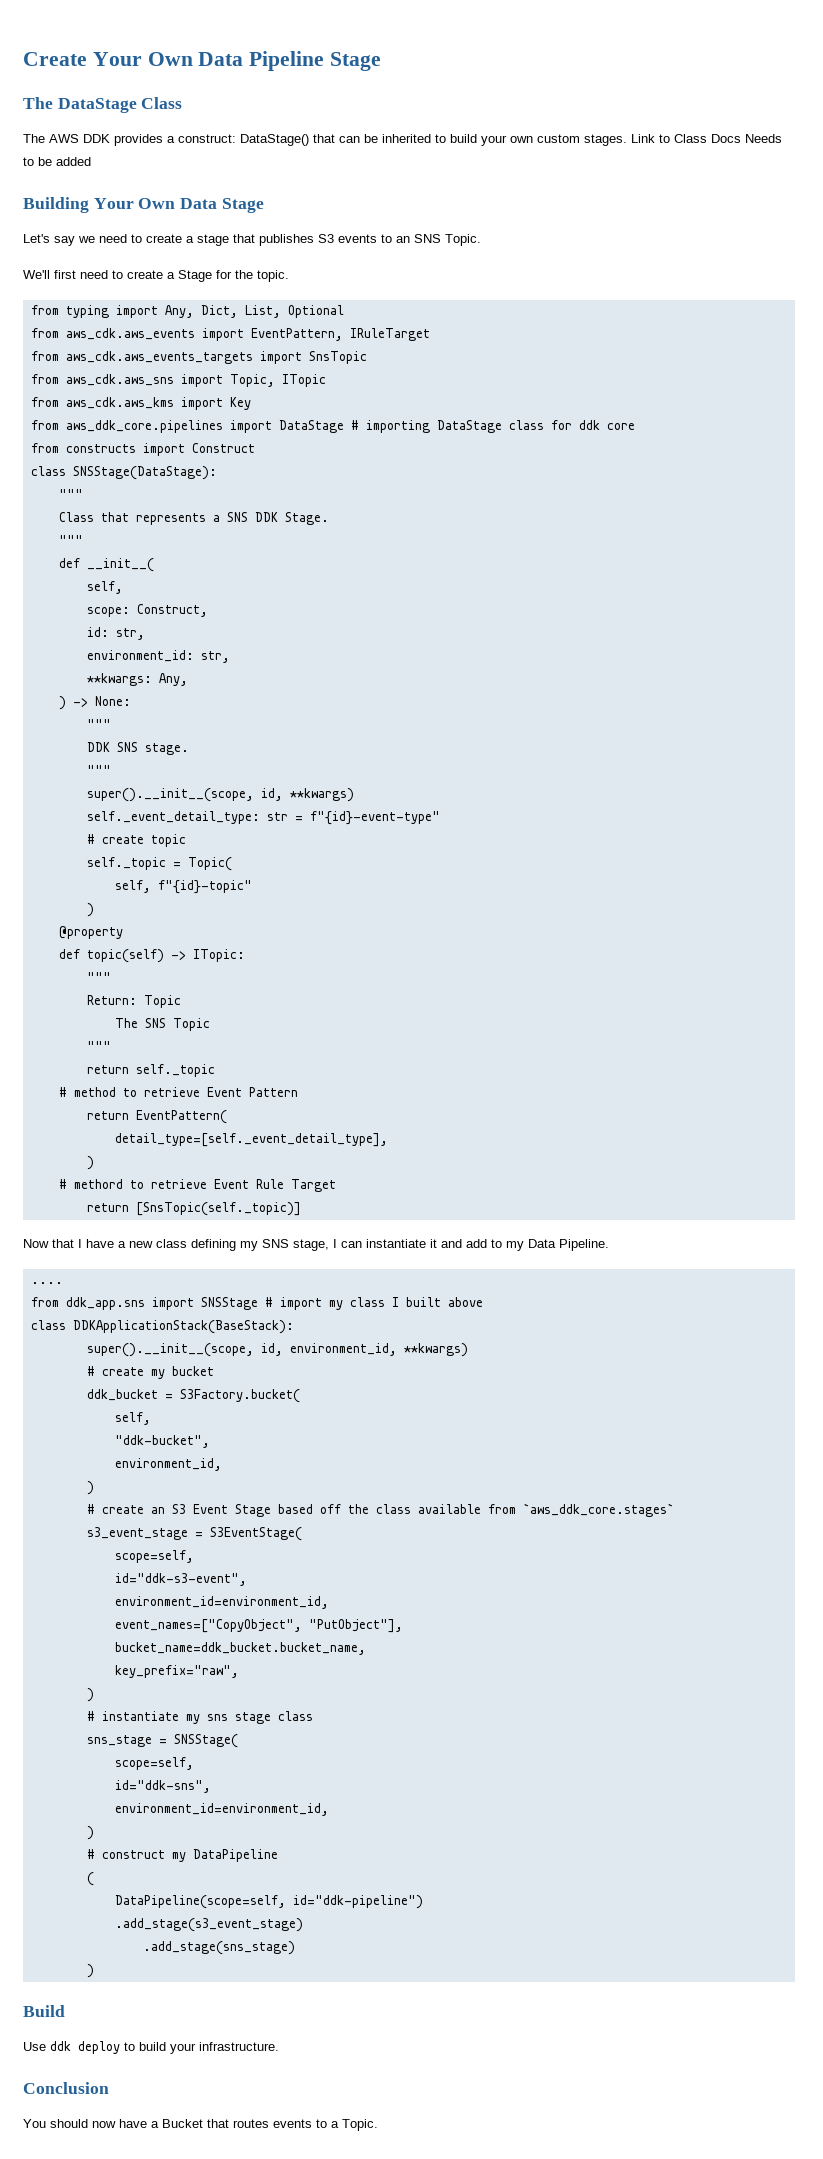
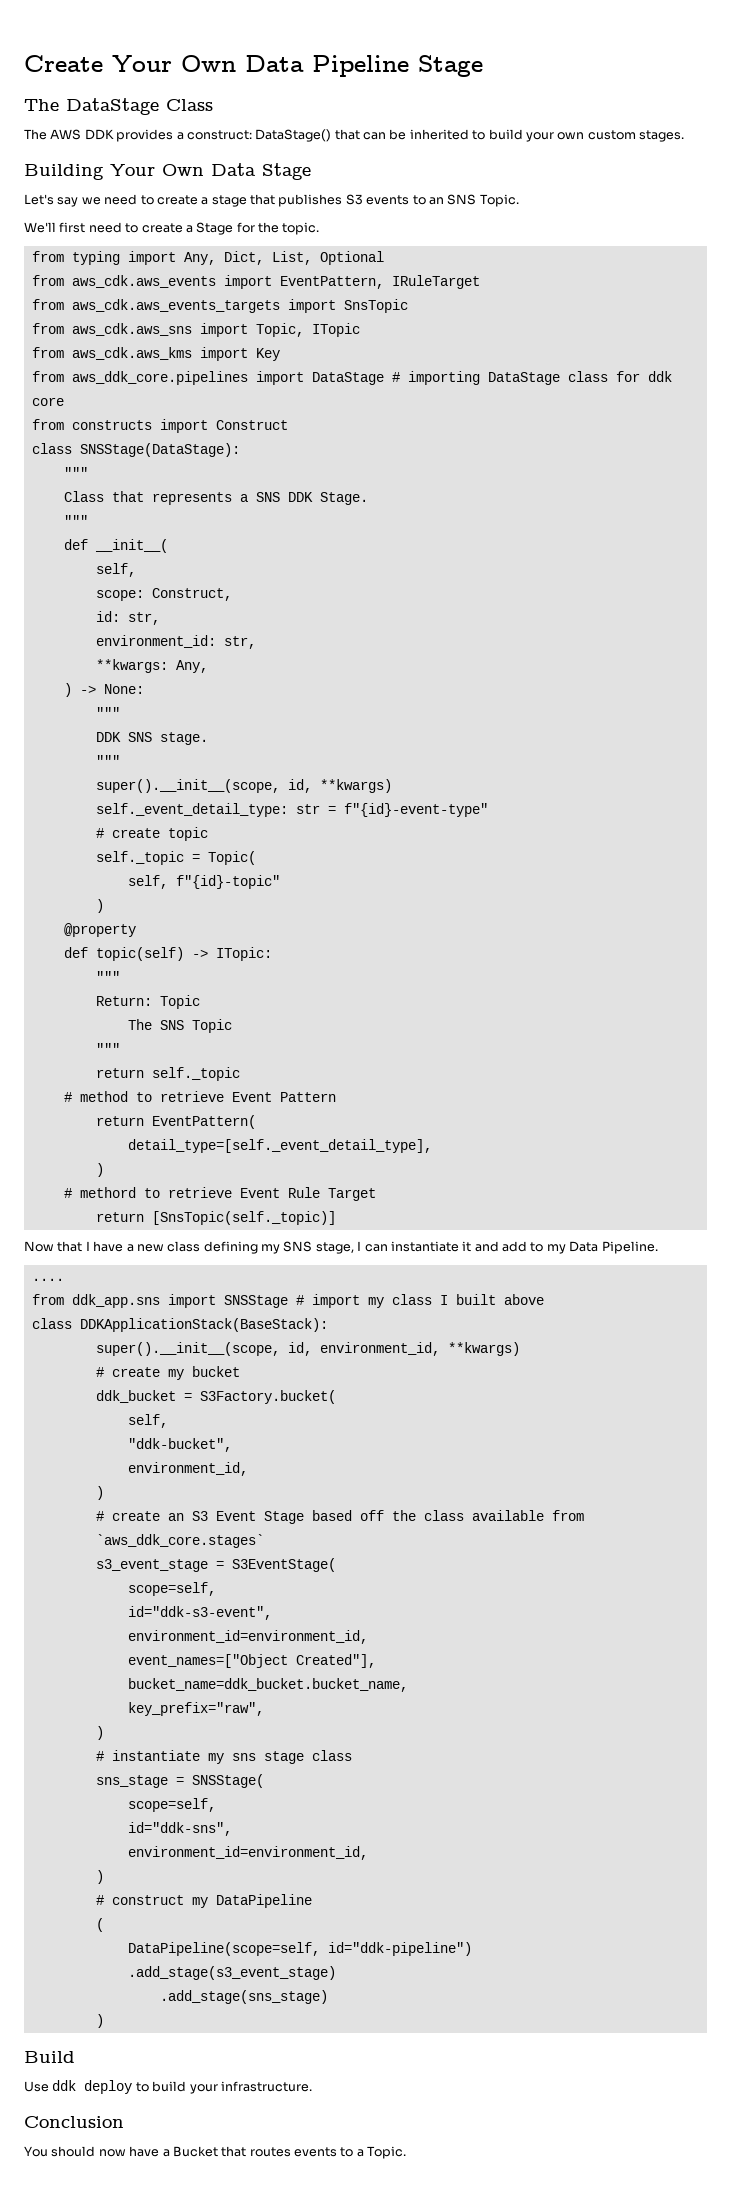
- Link to Class Docs Needs to be added
- event_names=["CopyObject", "PutObject"],
+ event_names=["Object Created"],

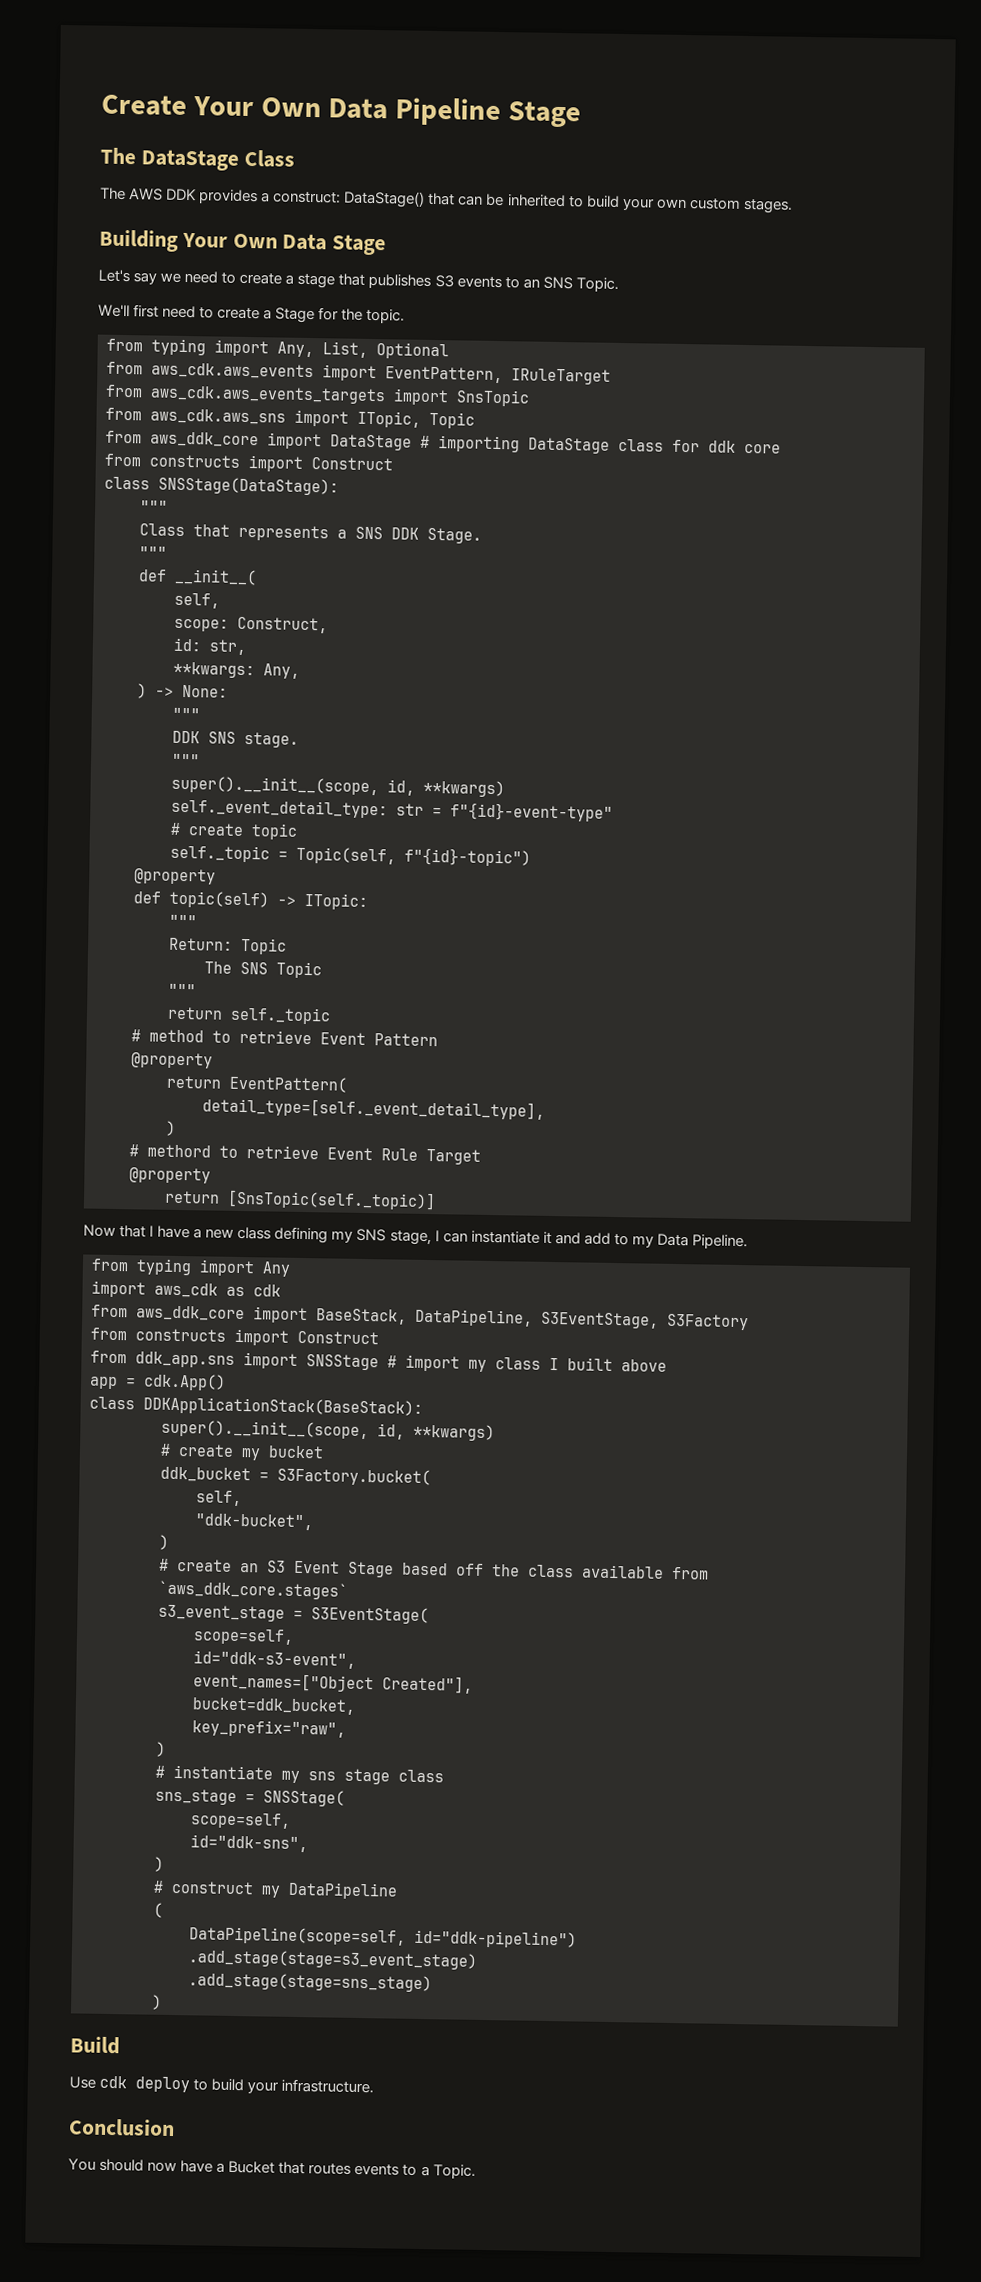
- from typing import Any, Dict, List, Optional
+ from typing import Any, List, Optional
- from aws_cdk.aws_sns import Topic, ITopic
- from aws_cdk.aws_kms import Key
- from aws_ddk_core.pipelines import DataStage # importing DataStage class for ddk core
+ from aws_cdk.aws_sns import ITopic, Topic
+ from aws_ddk_core import DataStage # importing DataStage class for ddk core
- environment_id: str,
- self._topic = Topic(
- self, f"{id}-topic"
- )
+ self._topic = Topic(self, f"{id}-topic")
  # method to retrieve Event Pattern
+ @property
  # methord to retrieve Event Rule Target
+ @property
- ....
+ from typing import Any
+ import aws_cdk as cdk
+ from aws_ddk_core import BaseStack, DataPipeline, S3EventStage, S3Factory
+ from constructs import Construct
+ app = cdk.App()
  class DDKApplicationStack(BaseStack):
- super().__init__(scope, id, environment_id, **kwargs)
+ super().__init__(scope, id, **kwargs)
  "ddk-bucket",
- environment_id,
  id="ddk-s3-event",
- environment_id=environment_id,
- bucket_name=ddk_bucket.bucket_name,
+ bucket=ddk_bucket,
  id="ddk-sns",
- environment_id=environment_id,
- .add_stage(s3_event_stage)
- .add_stage(sns_stage)
+ .add_stage(stage=s3_event_stage)
+ .add_stage(stage=sns_stage)
- Use ddk deploy to build your infrastructure.
+ Use cdk deploy to build your infrastructure.

